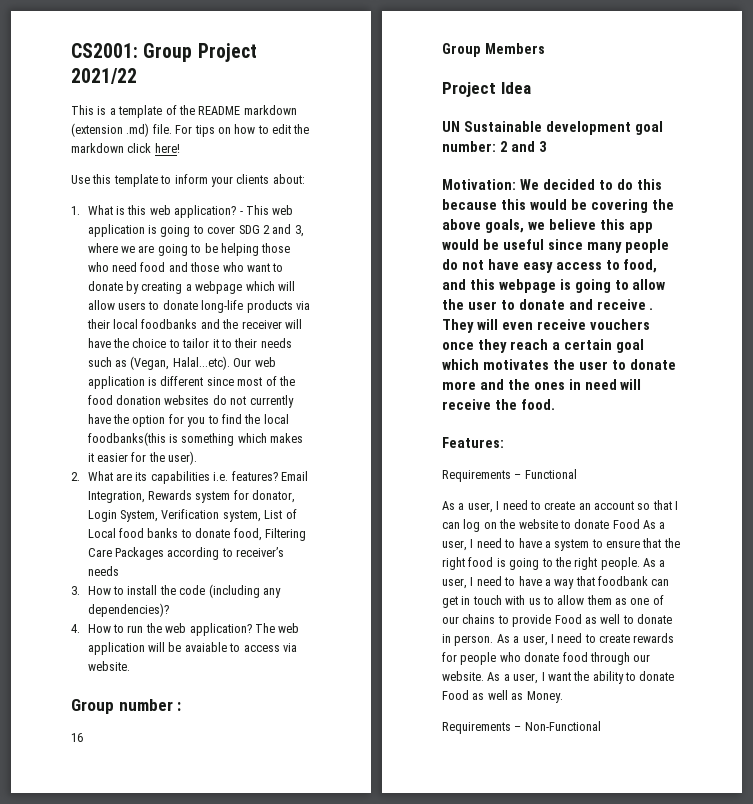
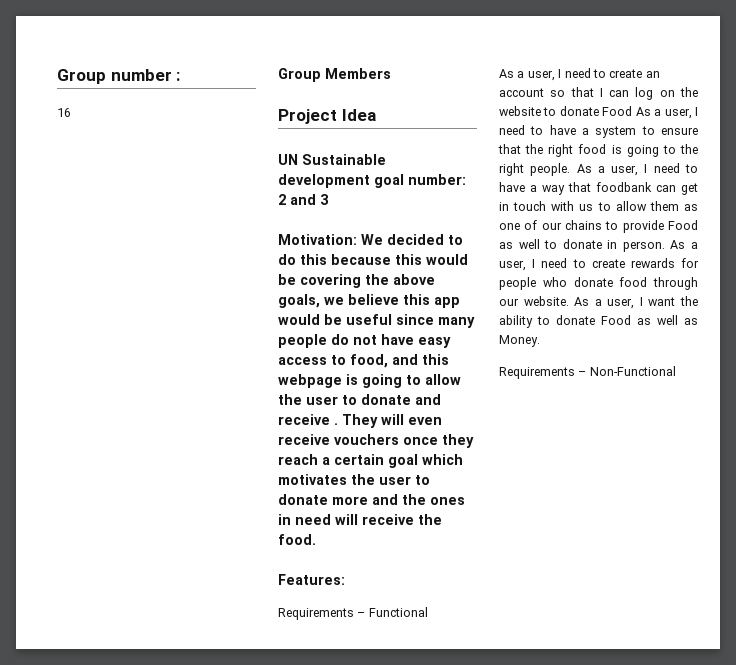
- CS2001: Group Project 2021/22
- This is a template of the README markdown (extension .md) file. For tips on how to edit the markdown click here!
- Use this template to inform your clients about:
- 1. What is this web application? - This web application is going to cover SDG 2 and 3, where we are going to be helping those who need food and those who want to donate by creating a webpage which will allow users to donate long-life products via their local foodbanks and the receiver will have the choice to tailor it to their needs such as (Vegan, Halal...etc). Our web application is different since most of the food donation websites do not currently have the option for you to find the local foodbanks(this is something which makes it easier for the user).
- 2. What are its capabilities i.e. features? Email Integration, Rewards system for donator, Login System, Verification system, List of Local food banks to donate food, Filtering Care Packages according to receiver’s needs
- 3. How to install the code (including any dependencies)?
- 4. How to run the web application? The web application will be avaiable to access via website.

